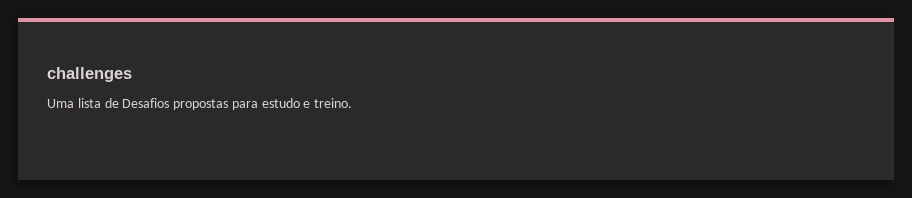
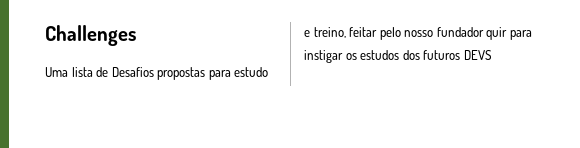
- challenges
+ Challenges
- Uma lista de Desafios propostas para estudo e treino.
+ Uma lista de Desafios propostas para estudo e treino, feitar pelo nosso fundador quir para instigar os estudos dos futuros DEVS

